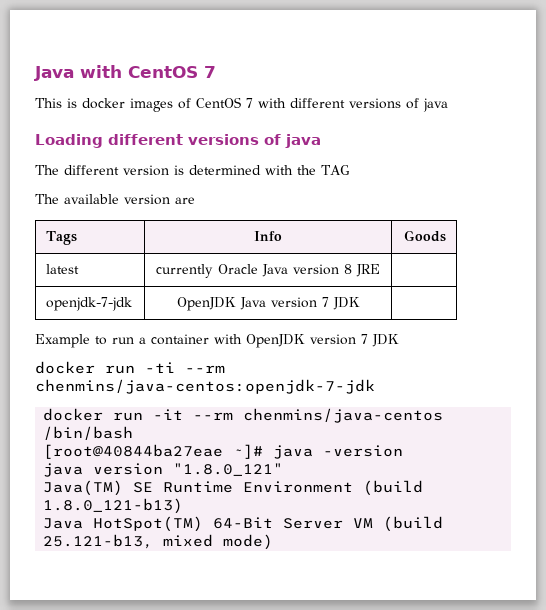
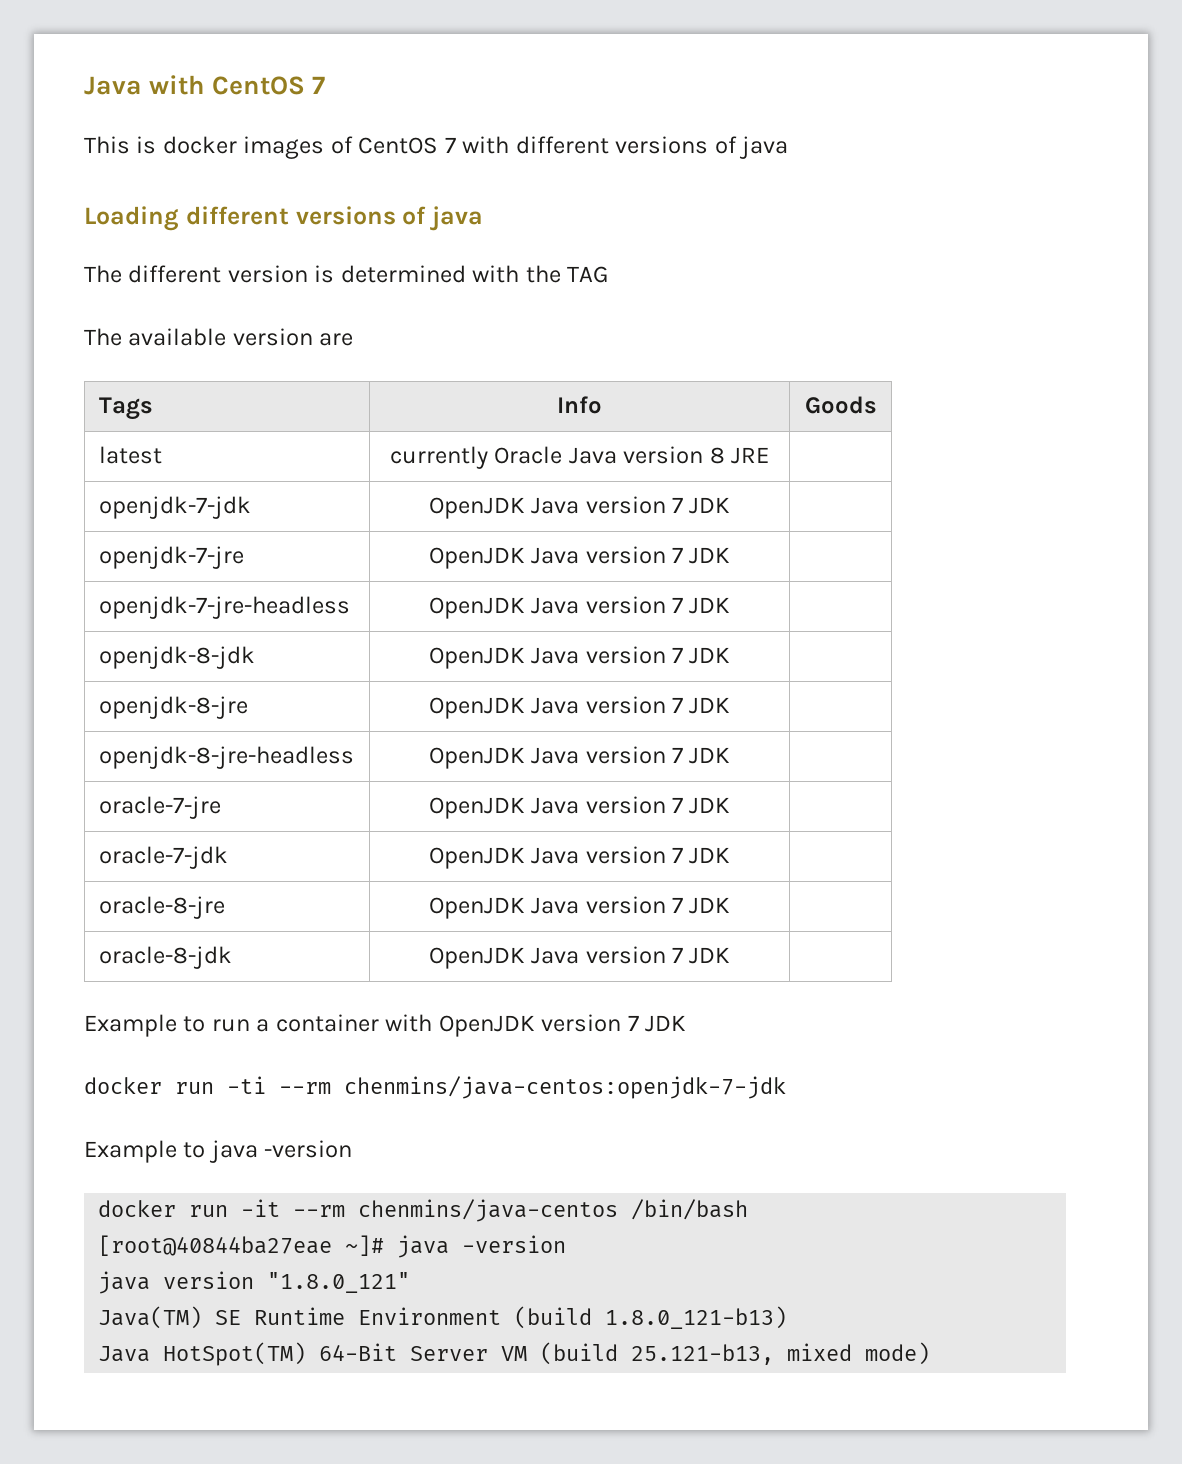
+ openjdk-7-jre | OpenJDK Java version 7 JDK |
+ openjdk-7-jre-headless | OpenJDK Java version 7 JDK |
+ openjdk-8-jdk | OpenJDK Java version 7 JDK |
+ openjdk-8-jre | OpenJDK Java version 7 JDK |
+ openjdk-8-jre-headless | OpenJDK Java version 7 JDK |
+ oracle-7-jre | OpenJDK Java version 7 JDK |
+ oracle-7-jdk | OpenJDK Java version 7 JDK |
+ oracle-8-jre | OpenJDK Java version 7 JDK |
+ oracle-8-jdk | OpenJDK Java version 7 JDK |
+ Example to java -version

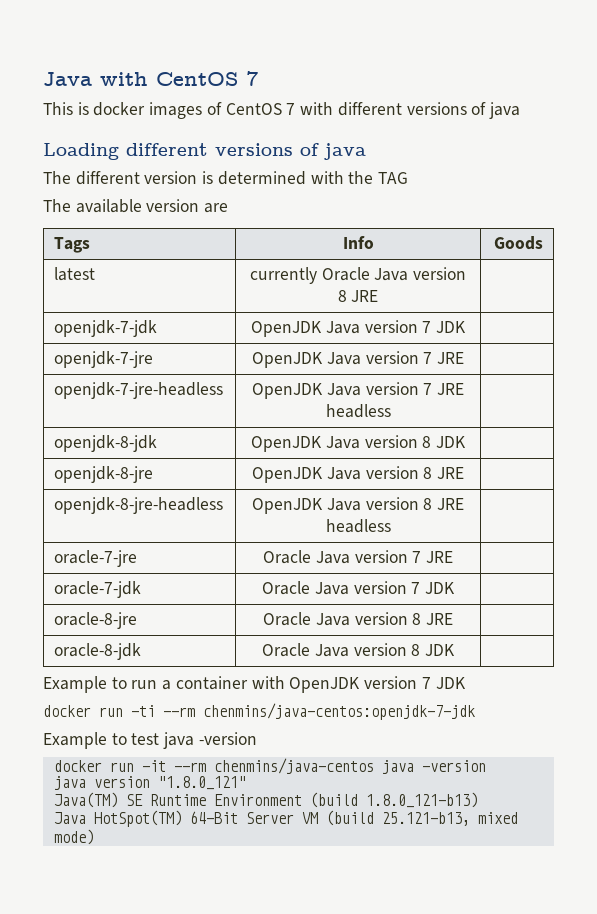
- openjdk-7-jre | OpenJDK Java version 7 JDK |
+ openjdk-7-jre | OpenJDK Java version 7 JRE |
- openjdk-7-jre-headless | OpenJDK Java version 7 JDK |
+ openjdk-7-jre-headless | OpenJDK Java version 7 JRE headless |
- openjdk-8-jdk | OpenJDK Java version 7 JDK |
+ openjdk-8-jdk | OpenJDK Java version 8 JDK |
- openjdk-8-jre | OpenJDK Java version 7 JDK |
+ openjdk-8-jre | OpenJDK Java version 8 JRE |
- openjdk-8-jre-headless | OpenJDK Java version 7 JDK |
+ openjdk-8-jre-headless | OpenJDK Java version 8 JRE headless |
- oracle-7-jre | OpenJDK Java version 7 JDK |
+ oracle-7-jre | Oracle Java version 7 JRE |
- oracle-7-jdk | OpenJDK Java version 7 JDK |
+ oracle-7-jdk | Oracle Java version 7 JDK |
- oracle-8-jre | OpenJDK Java version 7 JDK |
+ oracle-8-jre | Oracle Java version 8 JRE |
- oracle-8-jdk | OpenJDK Java version 7 JDK |
+ oracle-8-jdk | Oracle Java version 8 JDK |
- Example to java -version
+ Example to test java -version
- docker run -it --rm chenmins/java-centos /bin/bash
- [root@40844ba27eae ~]# java -version
+ docker run -it --rm chenmins/java-centos java -version

